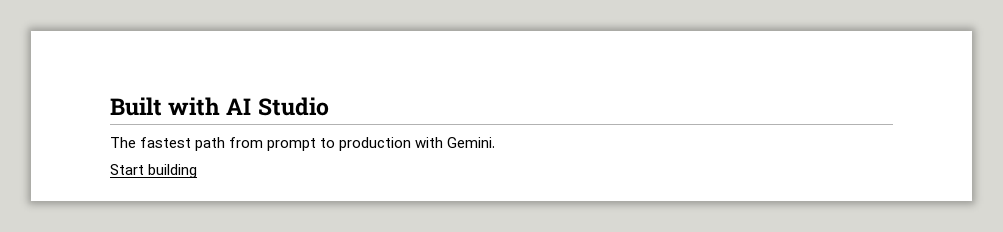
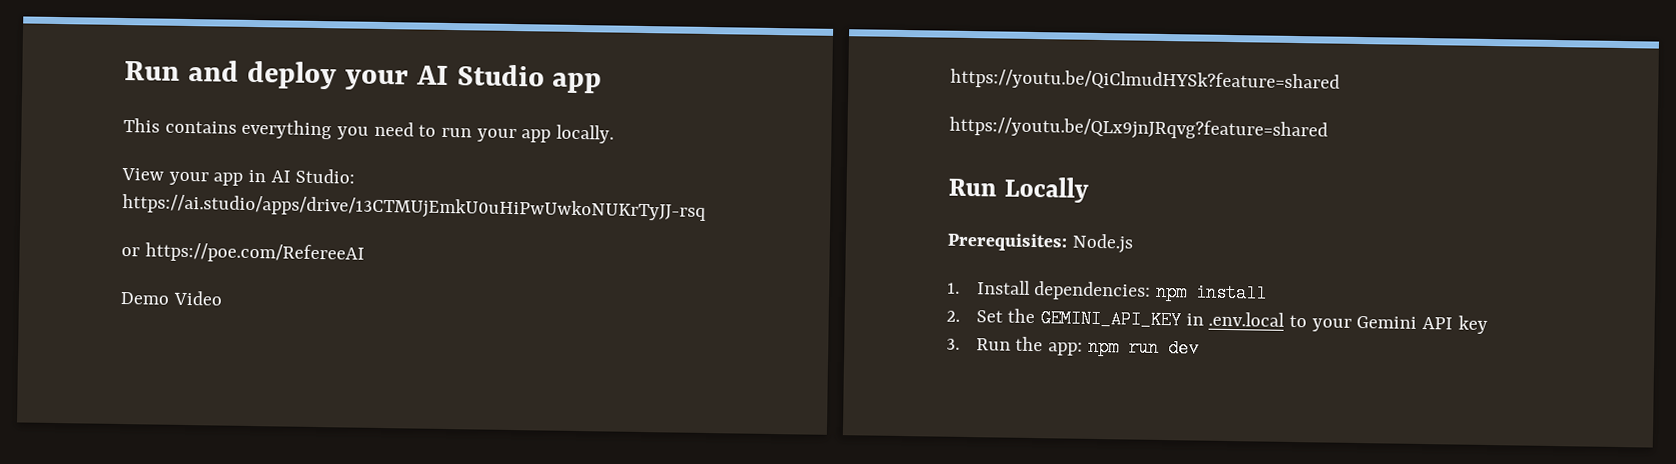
- Built with AI Studio
- The fastest path from prompt to production with Gemini.
- Start building
+ Run and deploy your AI Studio app
+ This contains everything you need to run your app locally.
+ View your app in AI Studio: https://ai.studio/apps/drive/13CTMUjEmkU0uHiPwUwkoNUKrTyJJ-rsq
+ or https://poe.com/RefereeAI
+ Demo Video
+ https://youtu.be/QiClmudHYSk?feature=shared
+ https://youtu.be/QLx9jnJRqvg?feature=shared
+ Run Locally
+ Prerequisites: Node.js
+ 1. Install dependencies: npm install
+ 2. Set the GEMINI_API_KEY in .env.local to your Gemini API key
+ 3. Run the app: npm run dev

